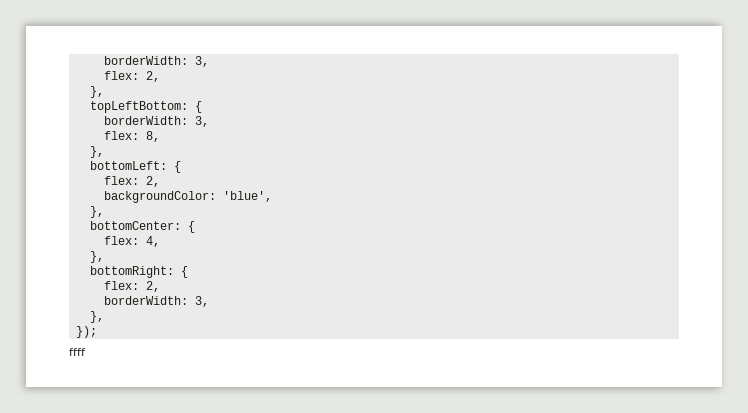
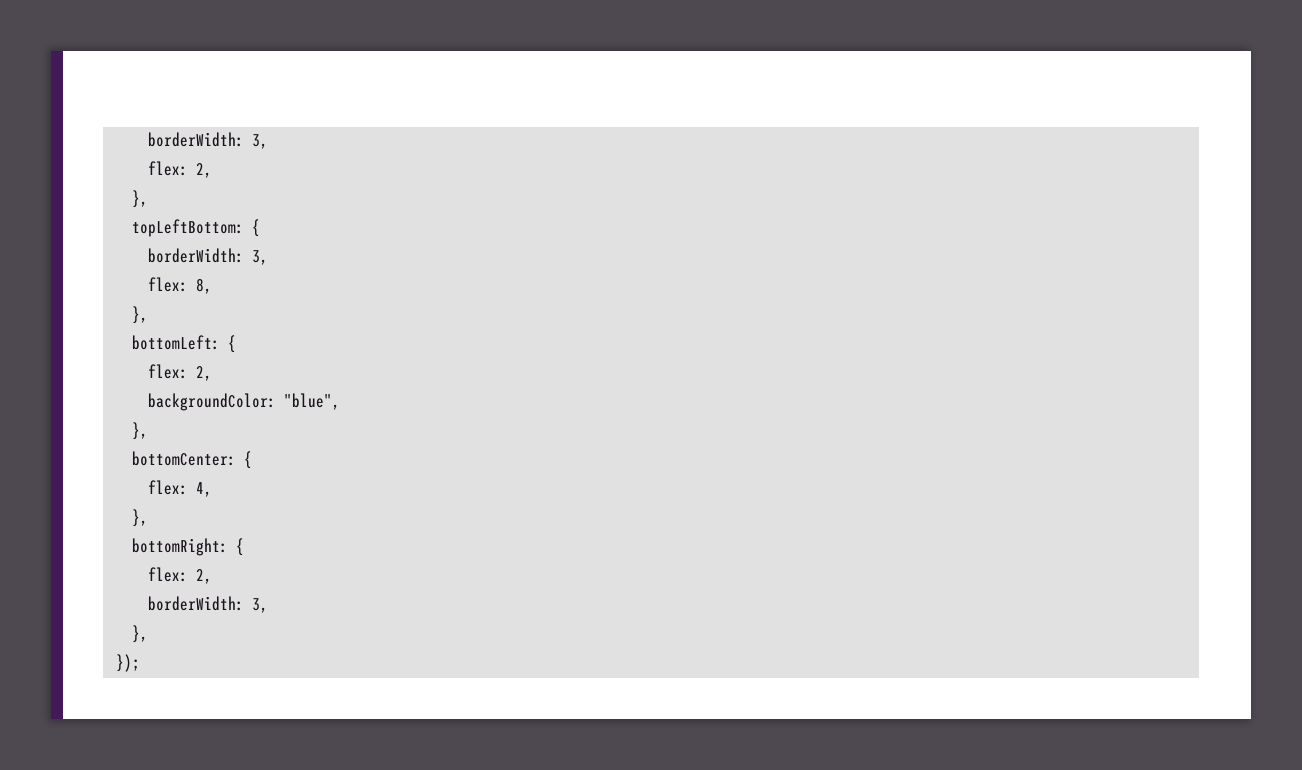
- backgroundColor: 'blue',
+ backgroundColor: "blue",
- ffff

